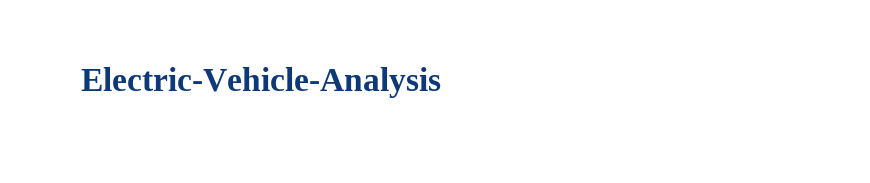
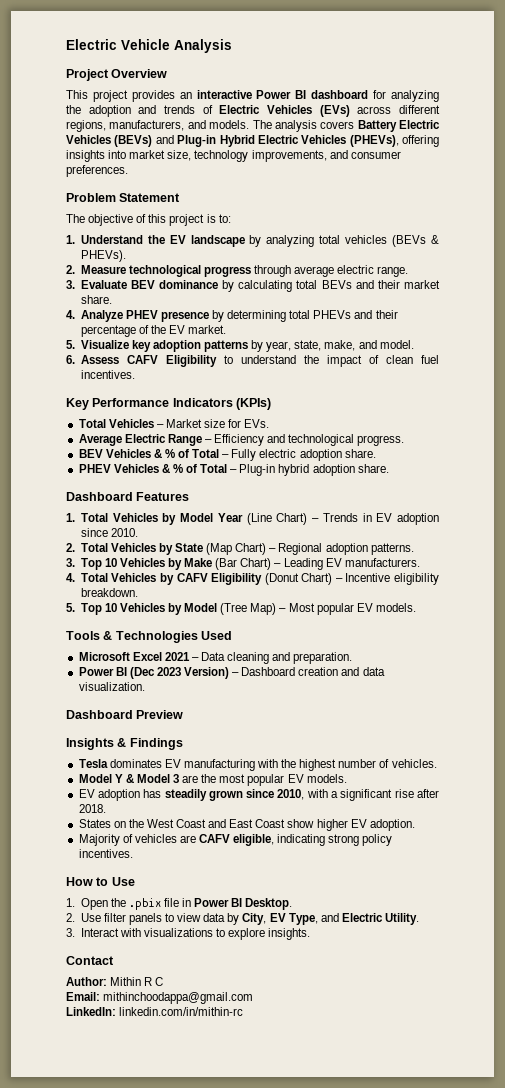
- Electric-Vehicle-Analysis
+ Electric Vehicle Analysis
+ Project Overview
+ This project provides an interactive Power BI dashboard for analyzing the adoption and trends of Electric Vehicles (EVs) across different regions, manufacturers, and models. The analysis covers Battery Electric Vehicles (BEVs) and Plug-in Hybrid Electric Vehicles (PHEVs), offering insights into market size, technology improvements, and consumer preferences.
+ Problem Statement
+ The objective of this project is to:
+ 1. Understand the EV landscape by analyzing total vehicles (BEVs & PHEVs).
+ 2. Measure technological progress through average electric range.
+ 3. Evaluate BEV dominance by calculating total BEVs and their market share.
+ 4. Analyze PHEV presence by determining total PHEVs and their percentage of the EV market.
+ 5. Visualize key adoption patterns by year, state, make, and model.
+ 6. Assess CAFV Eligibility to understand the impact of clean fuel incentives.
+ Key Performance Indicators (KPIs)
+ Total Vehicles – Market size for EVs.
+ Average Electric Range – Efficiency and technological progress.
+ BEV Vehicles & % of Total – Fully electric adoption share.
+ PHEV Vehicles & % of Total – Plug-in hybrid adoption share.
+ Dashboard Features
+ 1. Total Vehicles by Model Year (Line Chart) – Trends in EV adoption since 2010.
+ 2. Total Vehicles by State (Map Chart) – Regional adoption patterns.
+ 3. Top 10 Vehicles by Make (Bar Chart) – Leading EV manufacturers.
+ 4. Total Vehicles by CAFV Eligibility (Donut Chart) – Incentive eligibility breakdown.
+ 5. Top 10 Vehicles by Model (Tree Map) – Most popular EV models.
+ Tools & Technologies Used
+ Microsoft Excel 2021 – Data cleaning and preparation.
+ Power BI (Dec 2023 Version) – Dashboard creation and data visualization.
+ Dashboard Preview
+ Insights & Findings
+ Tesla dominates EV manufacturing with the highest number of vehicles.
+ Model Y & Model 3 are the most popular EV models.
+ EV adoption has steadily grown since 2010, with a significant rise after 2018.
+ States on the West Coast and East Coast show higher EV adoption.
+ Majority of vehicles are CAFV eligible, indicating strong policy incentives.
+ How to Use
+ 1. Open the .pbix file in Power BI Desktop.
+ 2. Use filter panels to view data by City, EV Type, and Electric Utility.
+ 3. Interact with visualizations to explore insights.
+ Contact
+ Author: Mithin R C
+ Email: mithinchoodappa@gmail.com
+ LinkedIn: linkedin.com/in/mithin-rc

